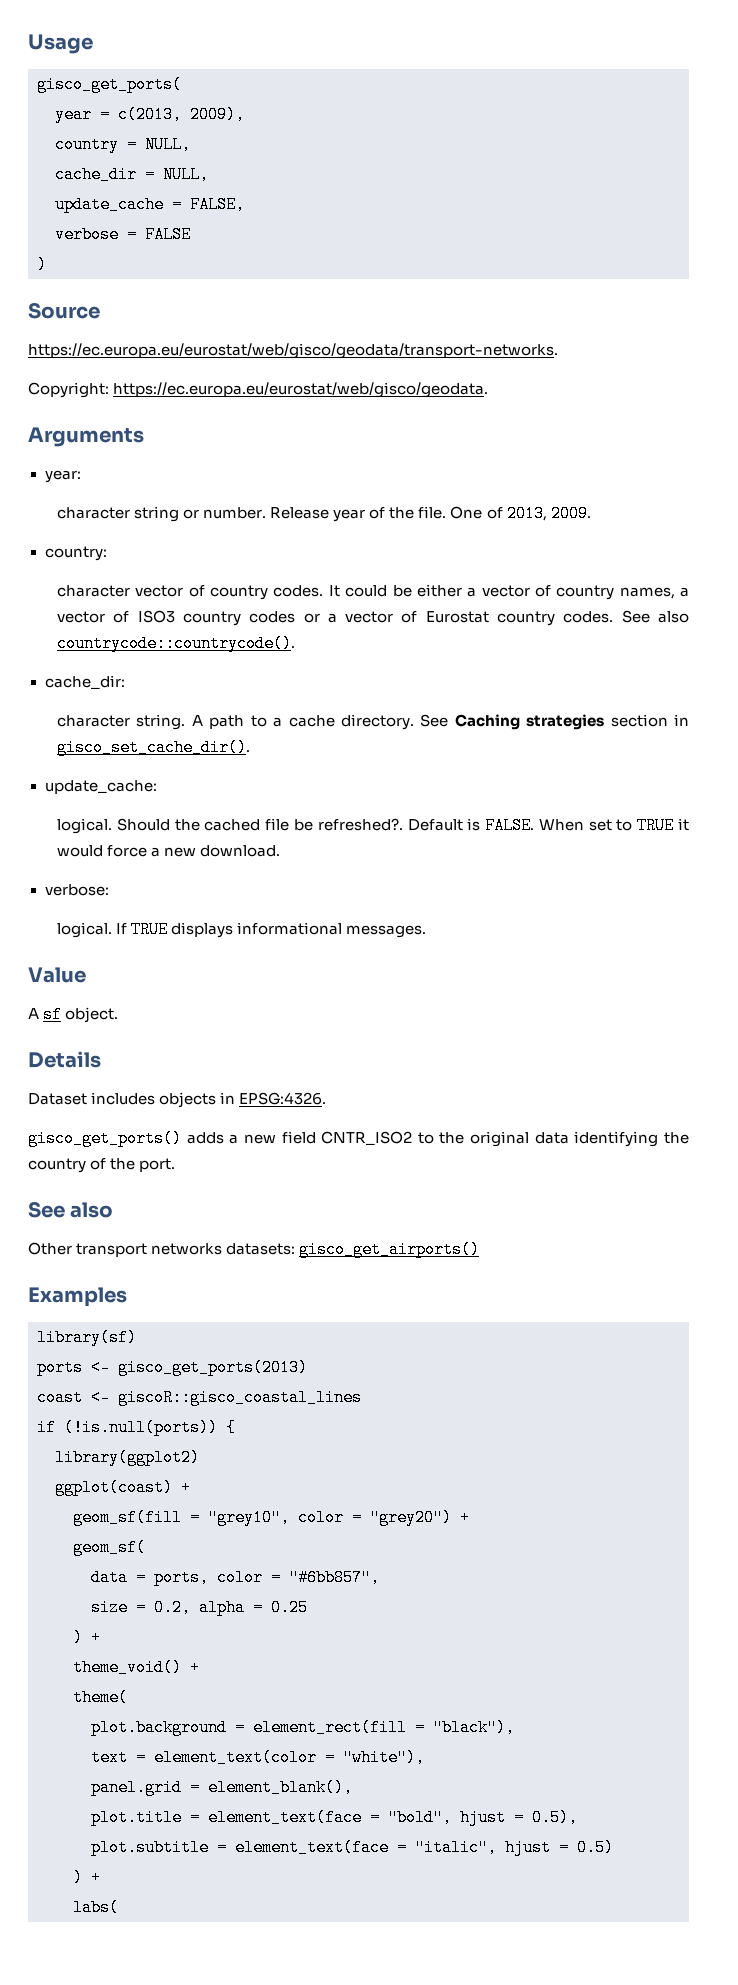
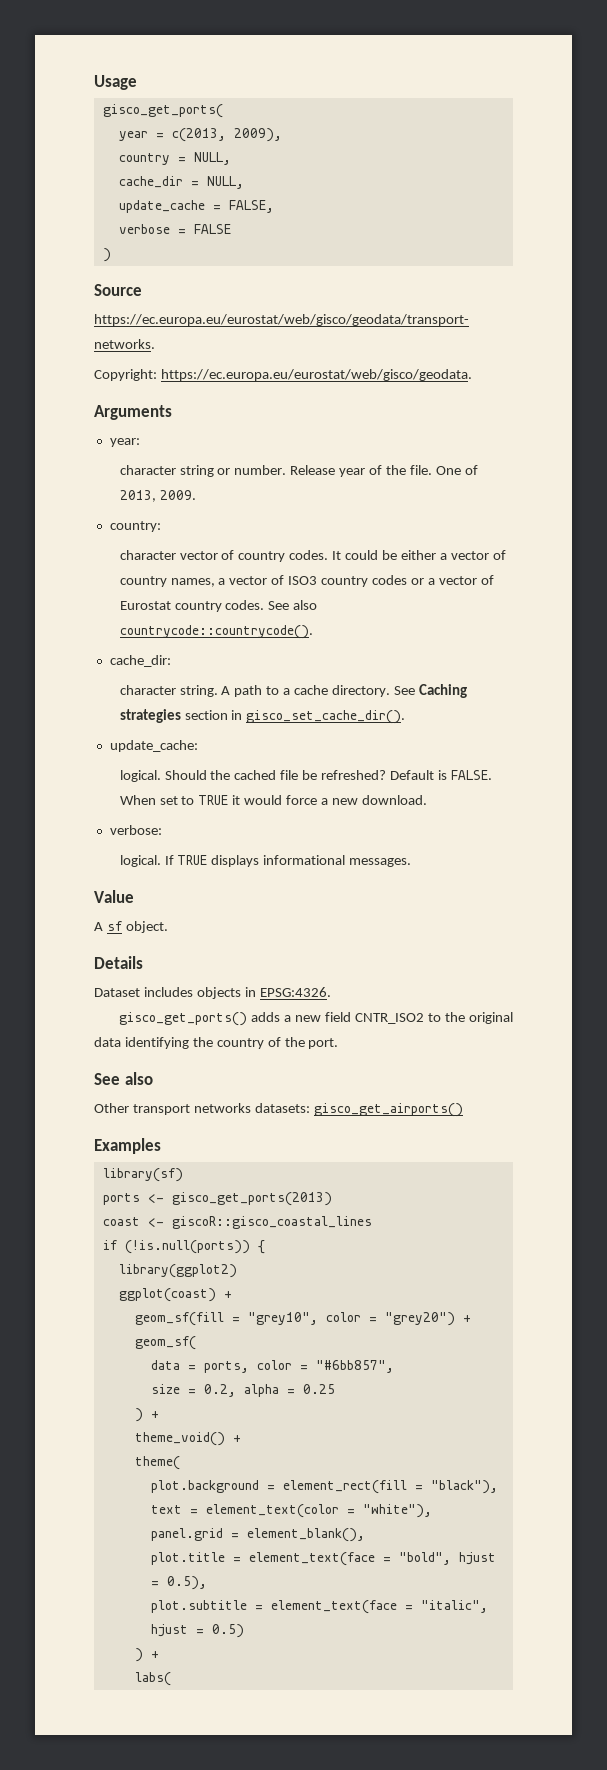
- Should the cached file be refreshed?.
+ Should the cached file be refreshed?

